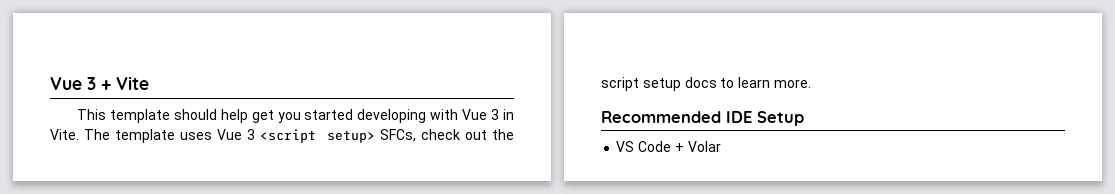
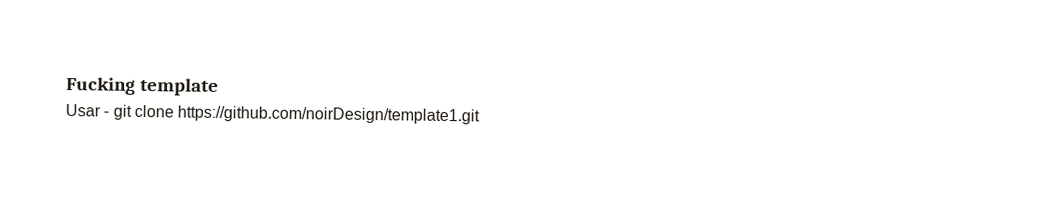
- Vue 3 + Vite
- This template should help get you started developing with Vue 3 in Vite. The template uses Vue 3 <script setup> SFCs, check out the script setup docs to learn more.
- Recommended IDE Setup
- VS Code + Volar
+ Fucking template
+ Usar - git clone https://github.com/noirDesign/template1.git

